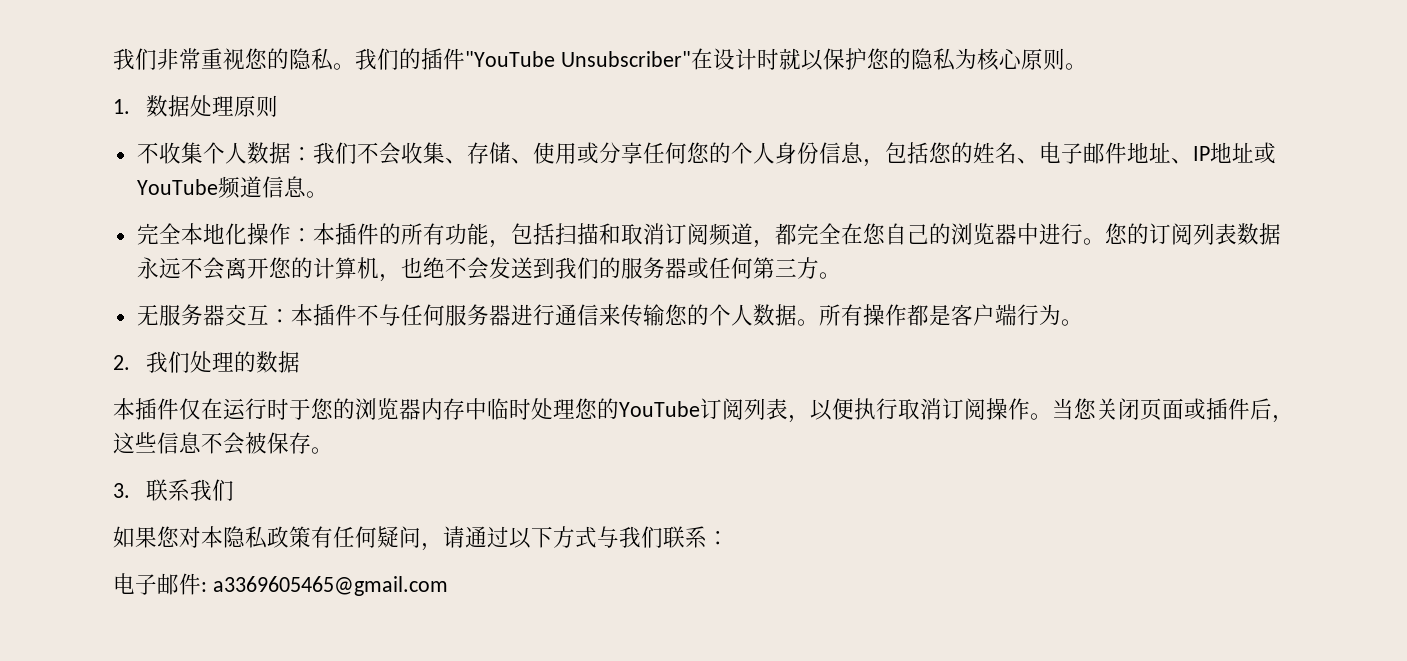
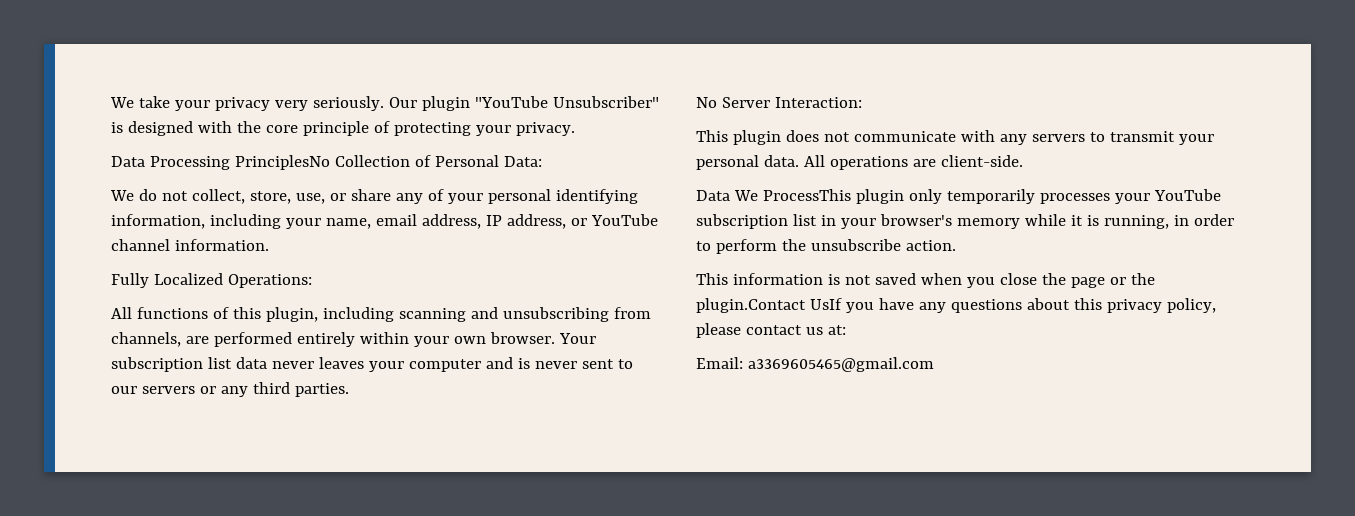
- 我们非常重视您的隐私。我们的插件"YouTube Unsubscriber"在设计时就以保护您的隐私为核心原则。
- 1.数据处理原则
- 不收集个人数据：我们不会收集、存储、使用或分享任何您的个人身份信息，包括您的姓名、电子邮件地址、IP地址或YouTube频道信息。
- 完全本地化操作：本插件的所有功能，包括扫描和取消订阅频道，都完全在您自己的浏览器中进行。您的订阅列表数据永远不会离开您的计算机，也绝不会发送到我们的服务器或任何第三方。
- 无服务器交互：本插件不与任何服务器进行通信来传输您的个人数据。所有操作都是客户端行为。
- 2.我们处理的数据
- 本插件仅在运行时于您的浏览器内存中临时处理您的YouTube订阅列表，以便执行取消订阅操作。当您关闭页面或插件后，这些信息不会被保存。
- 3.联系我们
- 如果您对本隐私政策有任何疑问，请通过以下方式与我们联系：
- 电子邮件: a3369605465@gmail.com
+ We take your privacy very seriously. Our plugin "YouTube Unsubscriber" is designed with the core principle of protecting your privacy.
+ Data Processing PrinciplesNo Collection of Personal Data:
+ We do not collect, store, use, or share any of your personal identifying information, including your name, email address, IP address, or YouTube channel information.
+ Fully Localized Operations:
+ All functions of this plugin, including scanning and unsubscribing from channels, are performed entirely within your own browser. Your subscription list data never leaves your computer and is never sent to our servers or any third parties.
+ No Server Interaction:
+ This plugin does not communicate with any servers to transmit your personal data. All operations are client-side.
+ Data We ProcessThis plugin only temporarily processes your YouTube subscription list in your browser's memory while it is running, in order to perform the unsubscribe action.
+ This information is not saved when you close the page or the plugin.Contact UsIf you have any questions about this privacy policy, please contact us at:
+ Email: a3369605465@gmail.com

